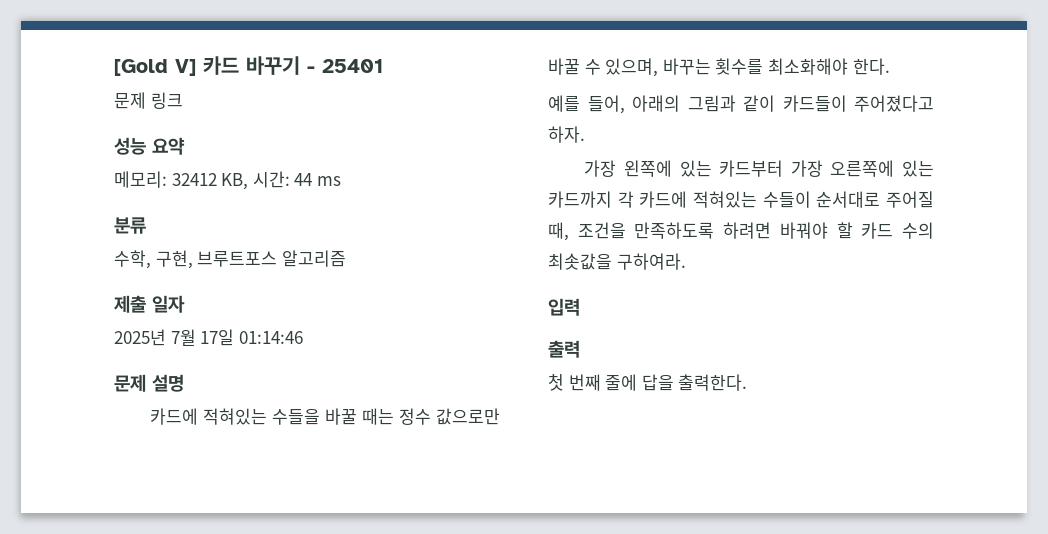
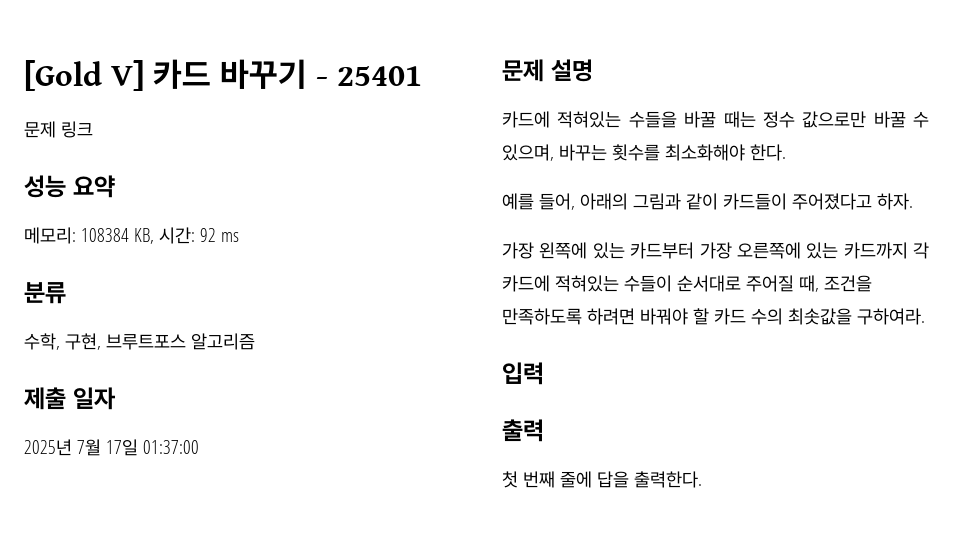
- 메모리: 32412 KB, 시간: 44 ms
+ 메모리: 108384 KB, 시간: 92 ms
- 2025년 7월 17일 01:14:46
+ 2025년 7월 17일 01:37:00

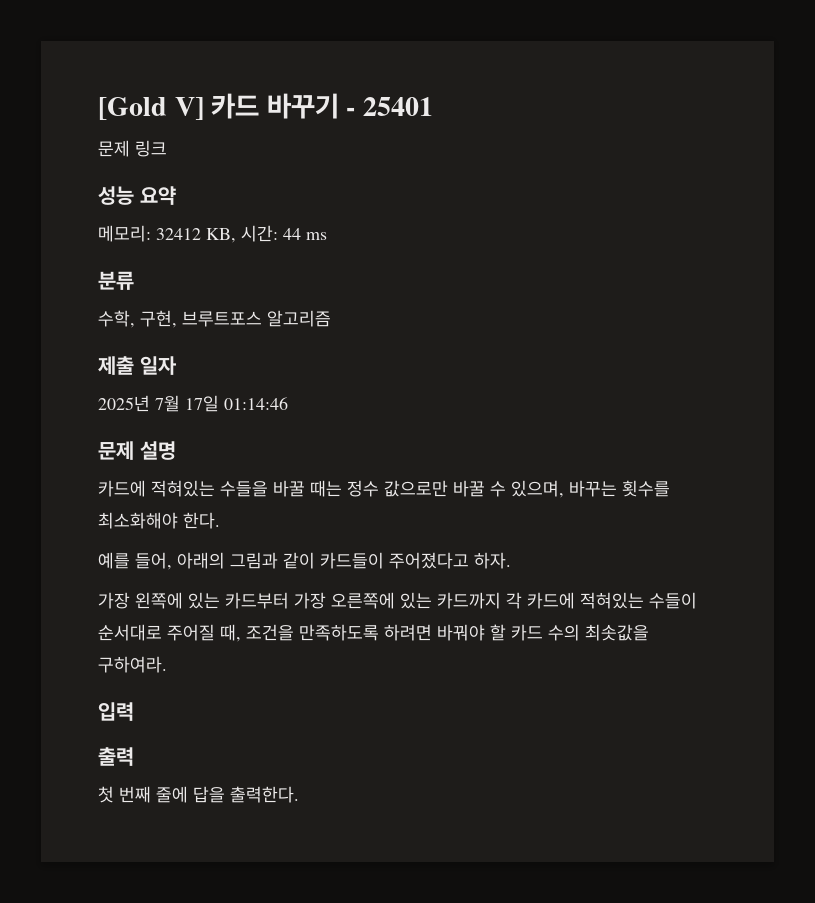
- 메모리: 108384 KB, 시간: 92 ms
+ 메모리: 32412 KB, 시간: 44 ms
- 2025년 7월 17일 01:37:00
+ 2025년 7월 17일 01:14:46

